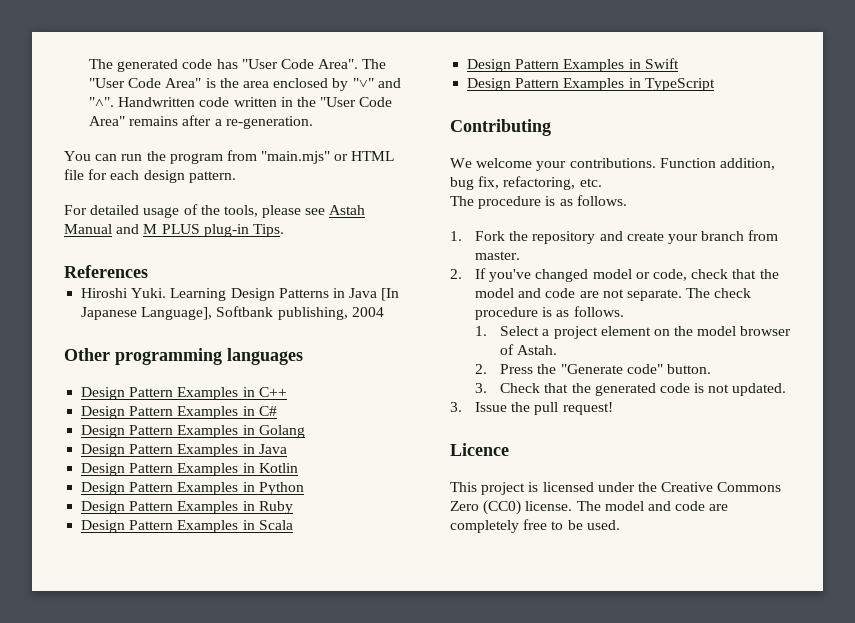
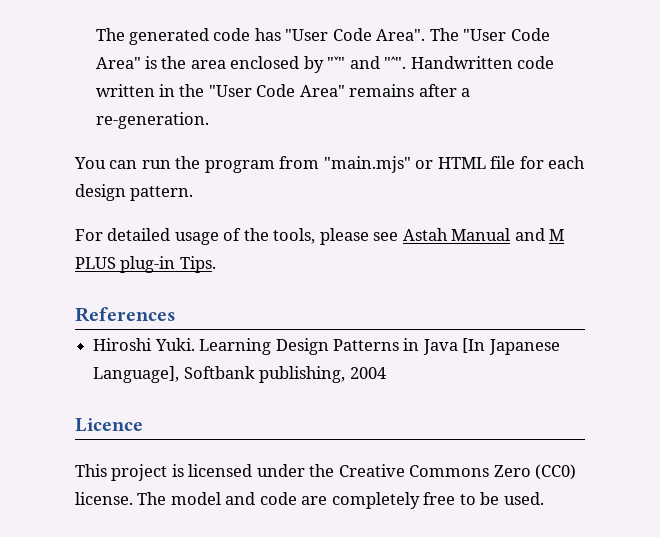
- Other programming languages
- Design Pattern Examples in C++
- Design Pattern Examples in C#
- Design Pattern Examples in Golang
- Design Pattern Examples in Java
- Design Pattern Examples in Kotlin
- Design Pattern Examples in Python
- Design Pattern Examples in Ruby
- Design Pattern Examples in Scala
- Design Pattern Examples in Swift
- Design Pattern Examples in TypeScript
- Contributing
- We welcome your contributions. Function addition, bug fix, refactoring, etc.
- The procedure is as follows.
- 1. Fork the repository and create your branch from master.
- 2. If you've changed model or code, check that the model and code are not separate. The check procedure is as follows.
- 1. Select a project element on the model browser of Astah.
- 2. Press the "Generate code" button.
- 3. Check that the generated code is not updated.
- 3. Issue the pull request!

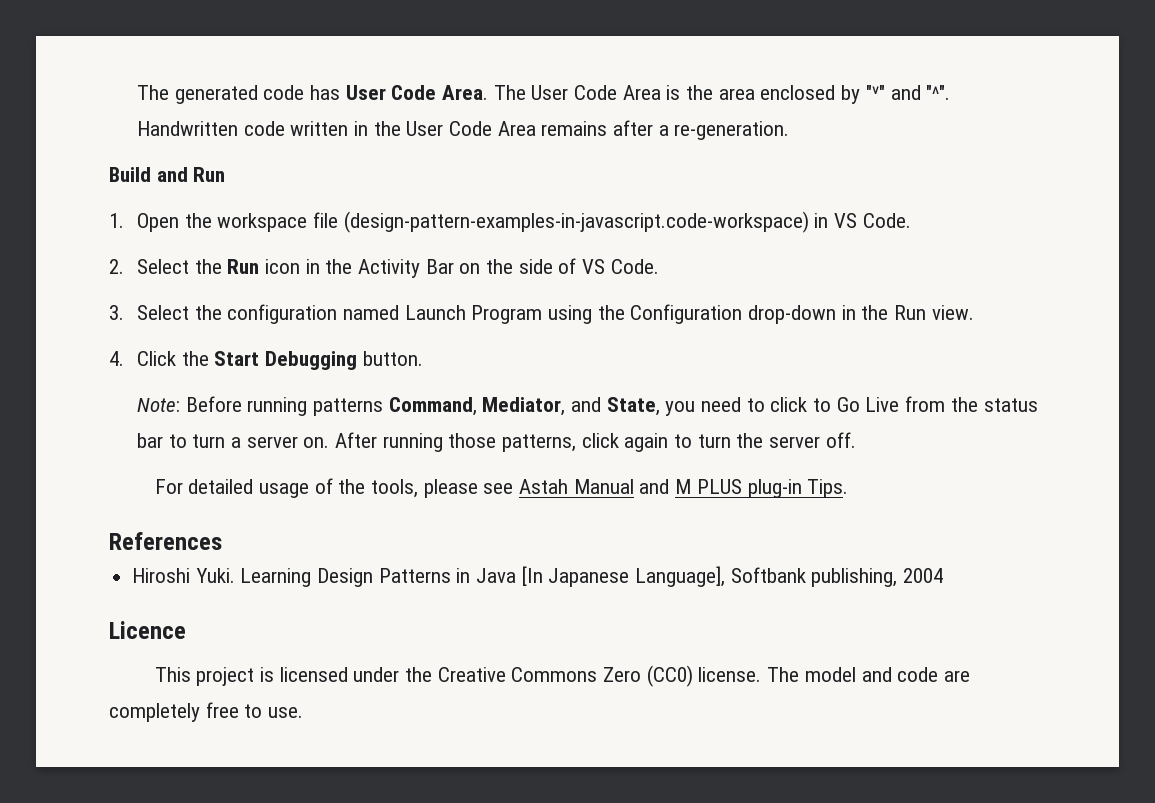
- The generated code has "User Code Area". The "User Code Area" is the area enclosed by "˅" and "˄".
+ The generated code has User Code Area. The User Code Area is the area enclosed by "˅" and "˄".
- Handwritten code written in the "User Code Area" remains after a re-generation.
+ Handwritten code written in the User Code Area remains after a re-generation.
- You can run the program from "main.mjs" or HTML file for each design pattern.
+ Build and Run
+ 1. Open the workspace file (design-pattern-examples-in-javascript.code-workspace) in VS Code.
+ 2. Select the Run icon in the Activity Bar on the side of VS Code.
+ 3. Select the configuration named Launch Program using the Configuration drop-down in the Run view.
+ 4. Click the Start Debugging button.
+ Note: Before running patterns Command, Mediator, and State, you need to click to Go Live from the status bar to turn a server on. After running those patterns, click again to turn the server off.
- The model and code are completely free to be used.
+ The model and code are completely free to use.

